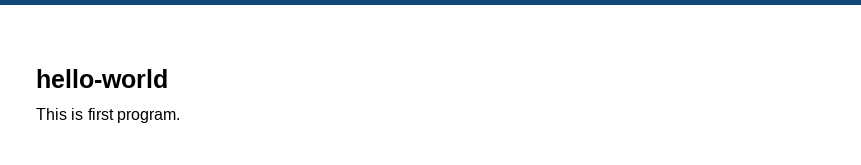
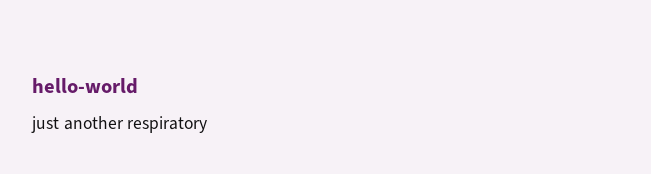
- This is first program.
+ just another respiratory

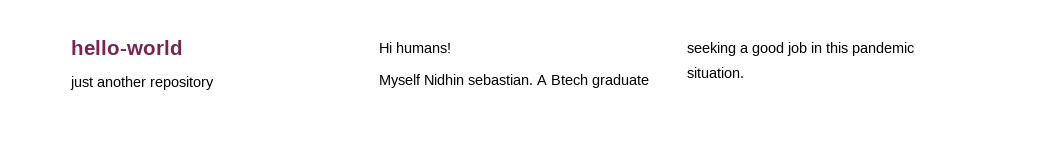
- just another respiratory
+ just another repository
+ Hi humans!
+ Myself Nidhin sebastian. A Btech graduate seeking a good job in this pandemic situation.

